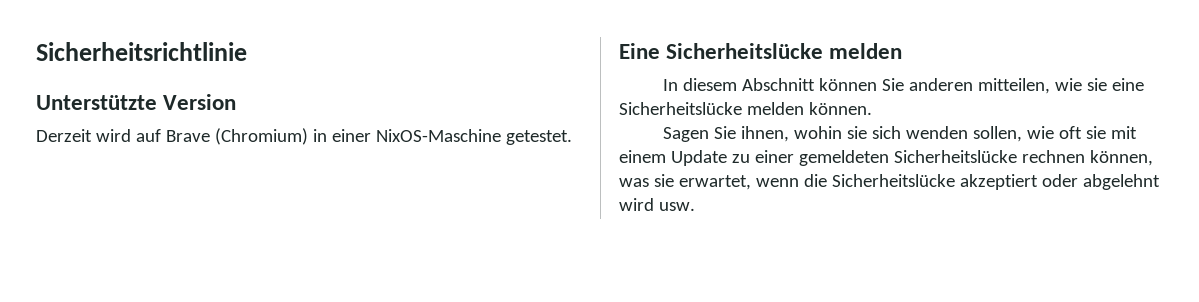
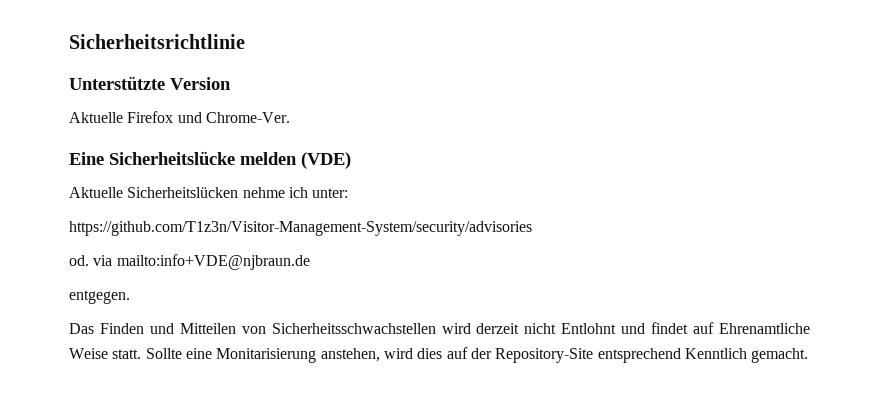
- Derzeit wird auf Brave (Chromium) in einer NixOS-Maschine getestet.
- Eine Sicherheitslücke melden
- In diesem Abschnitt können Sie anderen mitteilen, wie sie eine Sicherheitslücke melden können.
- Sagen Sie ihnen, wohin sie sich wenden sollen, wie oft sie mit einem Update zu einer gemeldeten Sicherheitslücke rechnen können, was sie erwartet, wenn die Sicherheitslücke akzeptiert oder abgelehnt wird usw.
+ Aktuelle Firefox und Chrome-Ver.
+ Eine Sicherheitslücke melden (VDE)
+ Aktuelle Sicherheitslücken nehme ich unter:
+ https://github.com/T1z3n/Visitor-Management-System/security/advisories
+ od. via mailto:info+VDE@njbraun.de
+ entgegen.
+ Das Finden und Mitteilen von Sicherheitsschwachstellen wird derzeit nicht Entlohnt und findet auf Ehrenamtliche Weise statt. Sollte eine Monitarisierung anstehen, wird dies auf der Repository-Site entsprechend Kenntlich gemacht.

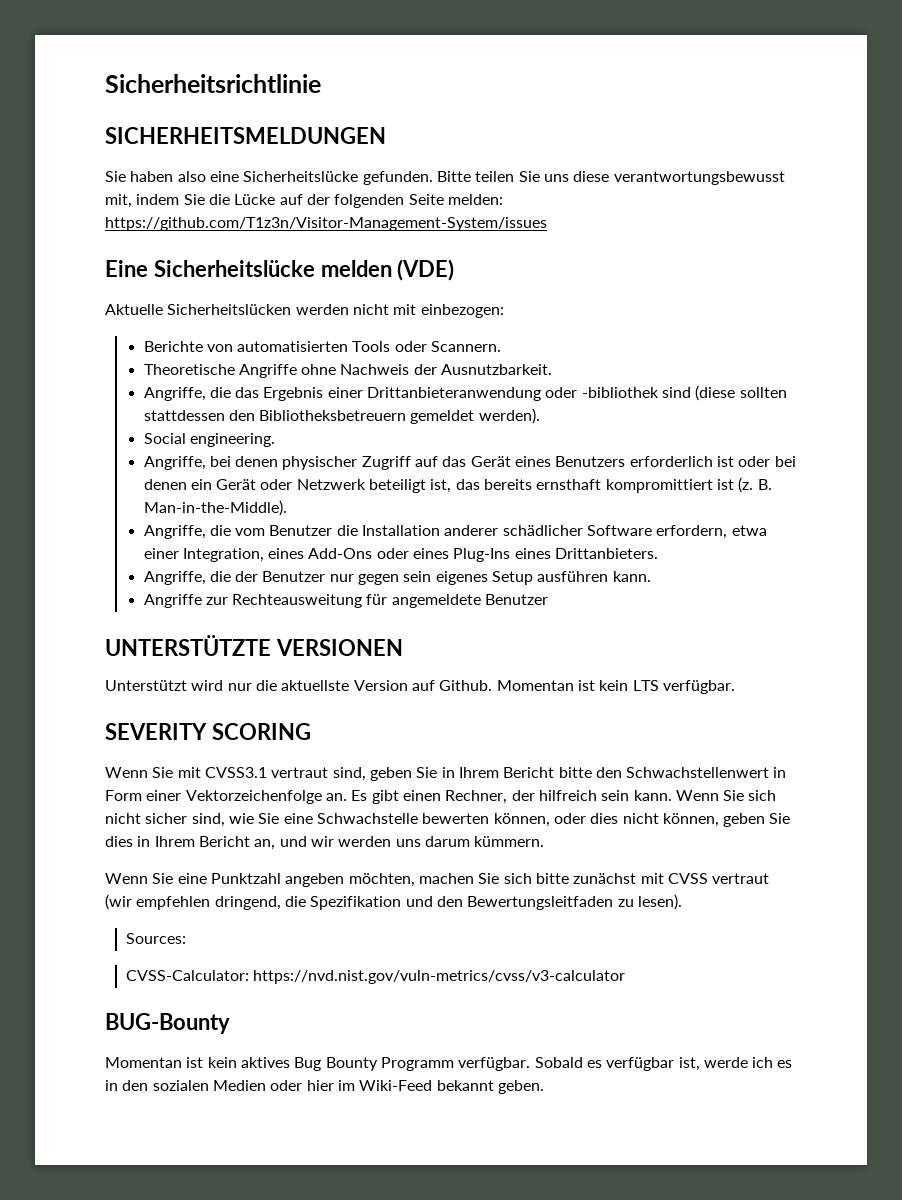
- Unterstützte Version
- Aktuelle Firefox und Chrome-Ver.
+ SICHERHEITSMELDUNGEN
+ Sie haben also eine Sicherheitslücke gefunden. Bitte teilen Sie uns diese verantwortungsbewusst mit, indem Sie die Lücke auf der folgenden Seite melden: https://github.com/T1z3n/Visitor-Management-System/issues
- Aktuelle Sicherheitslücken nehme ich unter:
- https://github.com/T1z3n/Visitor-Management-System/security/advisories
- od. via mailto:info+VDE@njbraun.de
- entgegen.
- Das Finden und Mitteilen von Sicherheitsschwachstellen wird derzeit nicht Entlohnt und findet auf Ehrenamtliche Weise statt. Sollte eine Monitarisierung anstehen, wird dies auf der Repository-Site entsprechend Kenntlich gemacht.
+ Aktuelle Sicherheitslücken werden nicht mit einbezogen:
+ Berichte von automatisierten Tools oder Scannern.
+ Theoretische Angriffe ohne Nachweis der Ausnutzbarkeit.
+ Angriffe, die das Ergebnis einer Drittanbieteranwendung oder -bibliothek sind (diese sollten stattdessen den Bibliotheksbetreuern gemeldet werden).
+ Social engineering.
+ Angriffe, bei denen physischer Zugriff auf das Gerät eines Benutzers erforderlich ist oder bei denen ein Gerät oder Netzwerk beteiligt ist, das bereits ernsthaft kompromittiert ist (z. B. Man-in-the-Middle).
+ Angriffe, die vom Benutzer die Installation anderer schädlicher Software erfordern, etwa einer Integration, eines Add-Ons oder eines Plug-Ins eines Drittanbieters.
+ Angriffe, die der Benutzer nur gegen sein eigenes Setup ausführen kann.
+ Angriffe zur Rechteausweitung für angemeldete Benutzer
+ UNTERSTÜTZTE VERSIONEN
+ Unterstützt wird nur die aktuellste Version auf Github. Momentan ist kein LTS verfügbar.
+ SEVERITY SCORING
+ Wenn Sie mit CVSS3.1 vertraut sind, geben Sie in Ihrem Bericht bitte den Schwachstellenwert in Form einer Vektorzeichenfolge an. Es gibt einen Rechner, der hilfreich sein kann. Wenn Sie sich nicht sicher sind, wie Sie eine Schwachstelle bewerten können, oder dies nicht können, geben Sie dies in Ihrem Bericht an, und wir werden uns darum kümmern.
+ Wenn Sie eine Punktzahl angeben möchten, machen Sie sich bitte zunächst mit CVSS vertraut (wir empfehlen dringend, die Spezifikation und den Bewertungsleitfaden zu lesen).
+ Sources:
+ CVSS-Calculator: https://nvd.nist.gov/vuln-metrics/cvss/v3-calculator
+ BUG-Bounty
+ Momentan ist kein aktives Bug Bounty Programm verfügbar. Sobald es verfügbar ist, werde ich es in den sozialen Medien oder hier im Wiki-Feed bekannt geben.

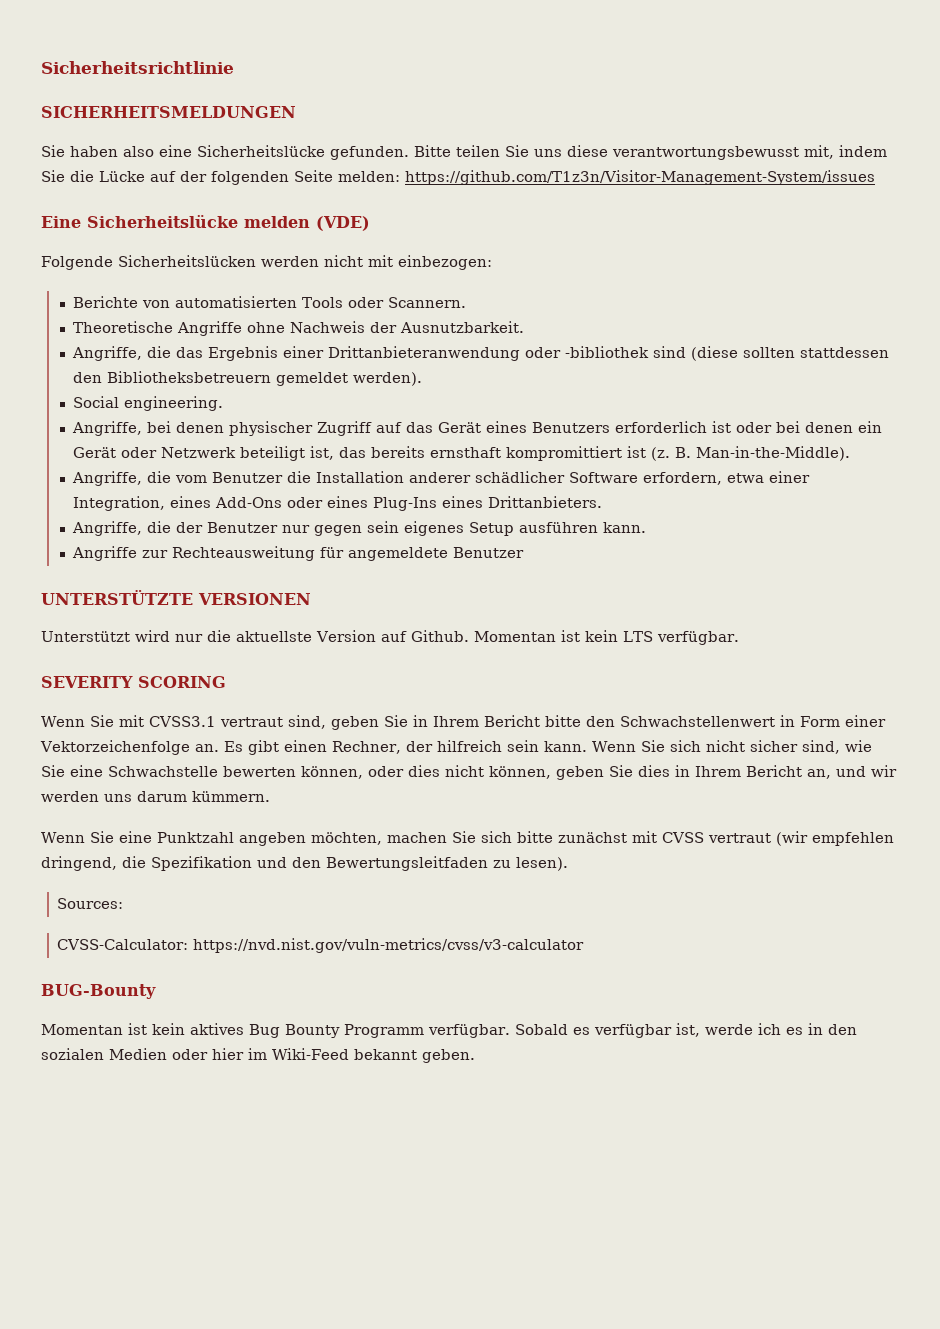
- Aktuelle Sicherheitslücken werden nicht mit einbezogen:
+ Folgende Sicherheitslücken werden nicht mit einbezogen:

